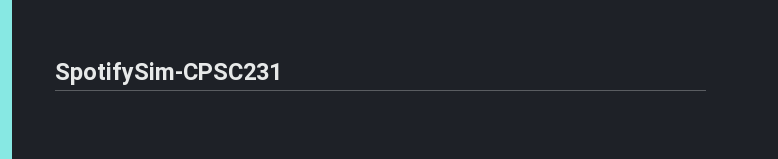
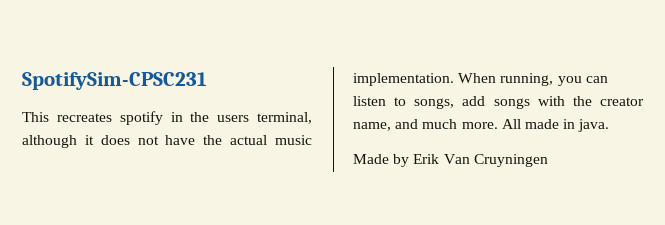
+ This recreates spotify in the users terminal, although it does not have the actual music implementation. When running, you can listen to songs, add songs with the creator name, and much more. All made in java.
+ Made by Erik Van Cruyningen

